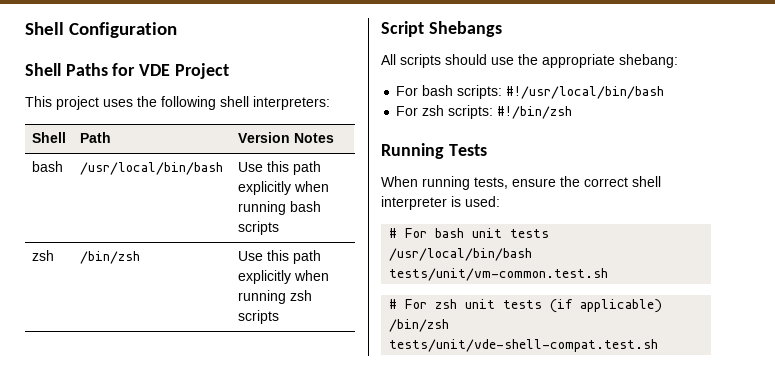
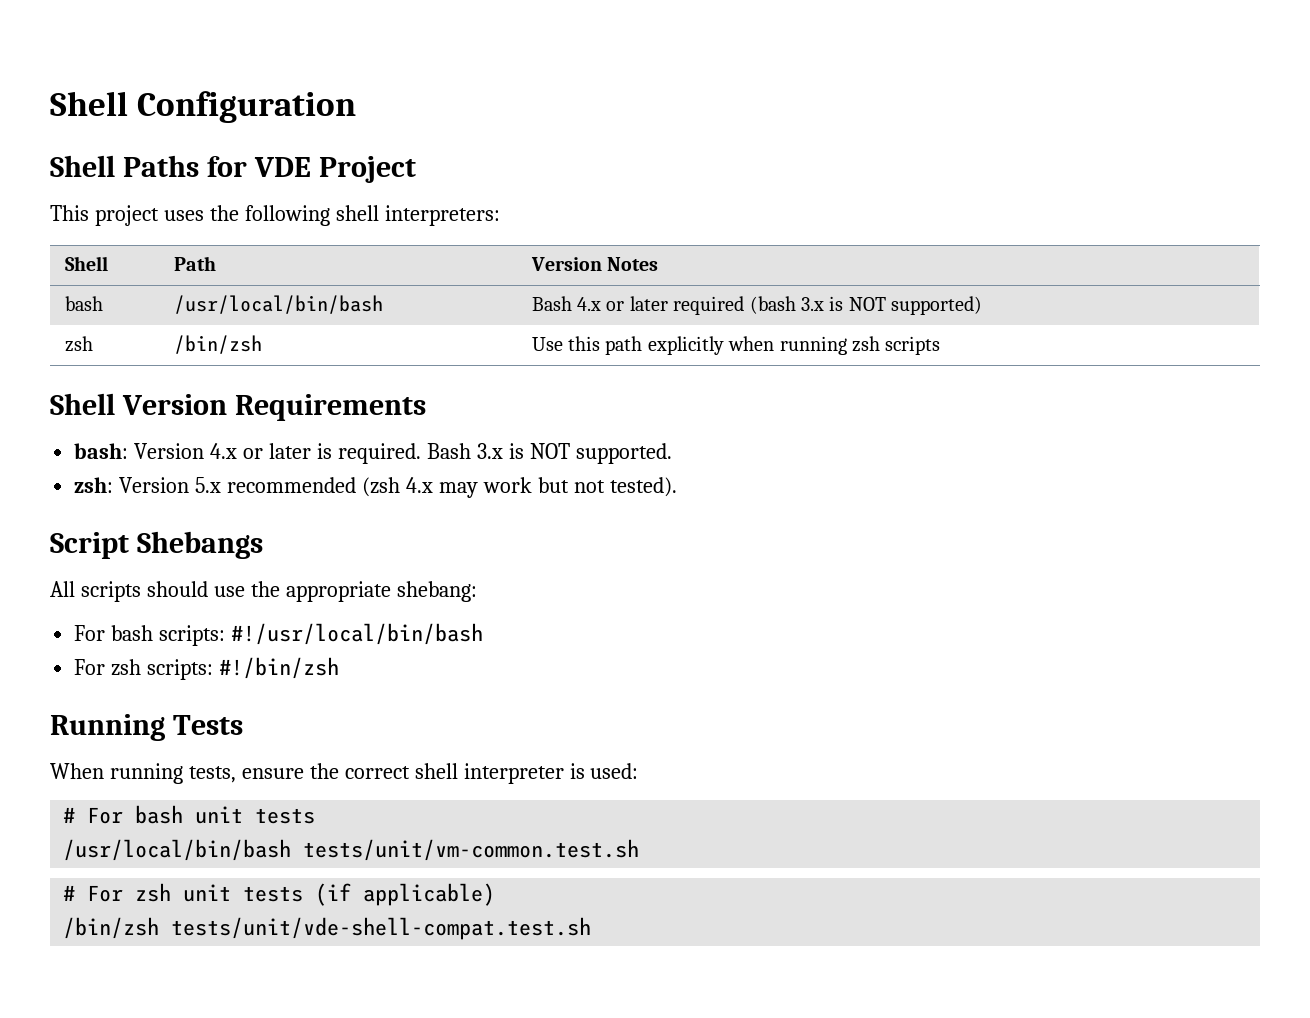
- bash | /usr/local/bin/bash | Use this path explicitly when running bash scripts
+ bash | /usr/local/bin/bash | Bash 4.x or later required (bash 3.x is NOT supported)
+ Shell Version Requirements
+ bash: Version 4.x or later is required. Bash 3.x is NOT supported.
+ zsh: Version 5.x recommended (zsh 4.x may work but not tested).

